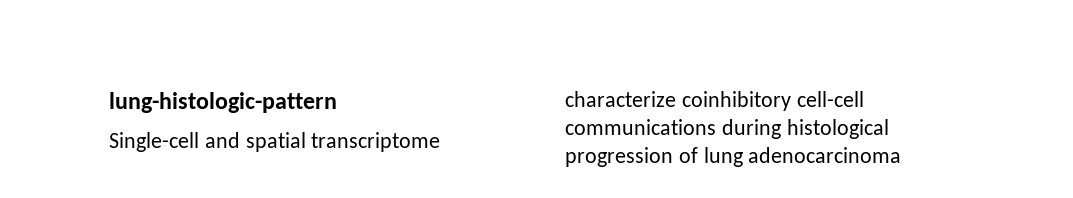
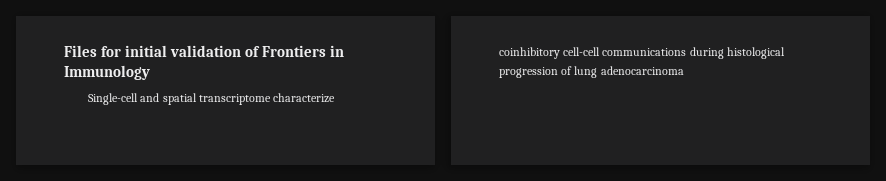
- lung-histologic-pattern
+ Files for initial validation of Frontiers in Immunology

